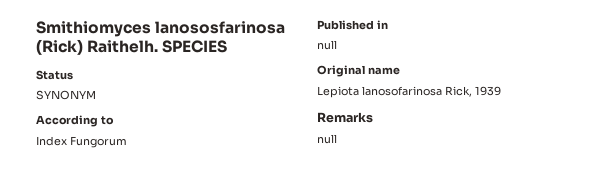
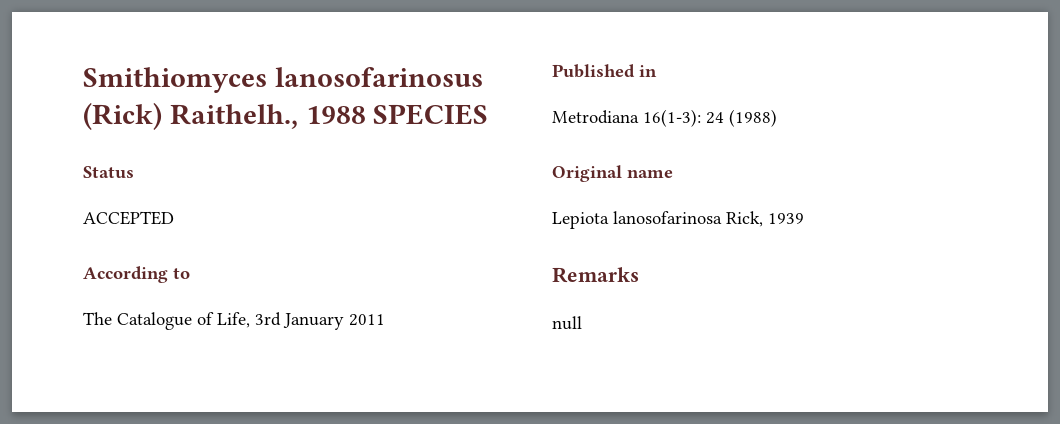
- Smithiomyces lanososfarinosa (Rick) Raithelh. SPECIES
+ Smithiomyces lanosofarinosus (Rick) Raithelh., 1988 SPECIES
- SYNONYM
+ ACCEPTED
- Index Fungorum
+ The Catalogue of Life, 3rd January 2011
  Published in
- null
+ Metrodiana 16(1-3): 24 (1988)

